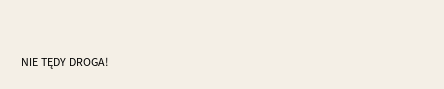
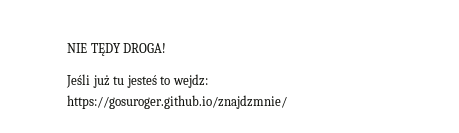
+ Jeśli już tu jesteś to wejdz: https://gosuroger.github.io/znajdzmnie/

